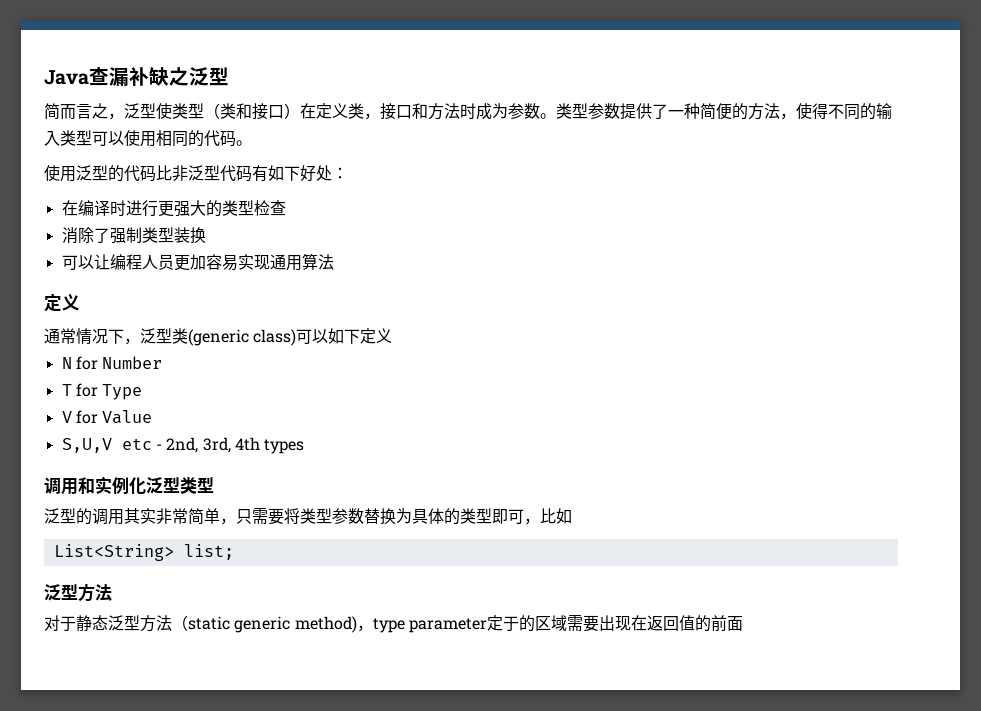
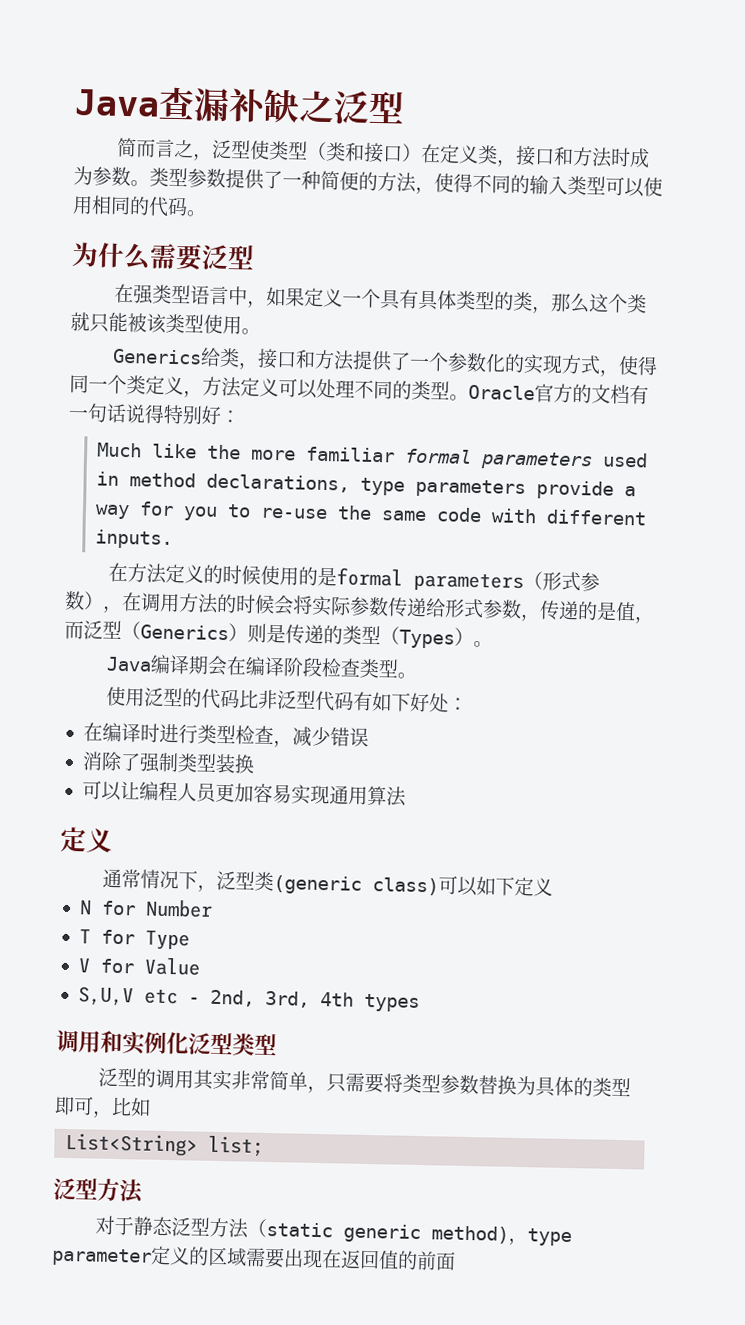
+ 为什么需要泛型
+ 在强类型语言中，如果定义一个具有具体类型的类，那么这个类就只能被该类型使用。
+ Generics给类，接口和方法提供了一个参数化的实现方式，使得同一个类定义，方法定义可以处理不同的类型。Oracle官方的文档有一句话说得特别好：
+ Much like the more familiar formal parameters used in method declarations, type parameters provide a way for you to re-use the same code with different inputs.
+ 在方法定义的时候使用的是formal parameters（形式参数），在调用方法的时候会将实际参数传递给形式参数，传递的是值，而泛型（Generics）则是传递的类型（Types）。
+ Java编译期会在编译阶段检查类型。
- 在编译时进行更强大的类型检查
+ 在编译时进行类型检查，减少错误
- 对于静态泛型方法（static generic method)，type parameter定于的区域需要出现在返回值的前面
+ 对于静态泛型方法（static generic method)，type parameter定义的区域需要出现在返回值的前面

